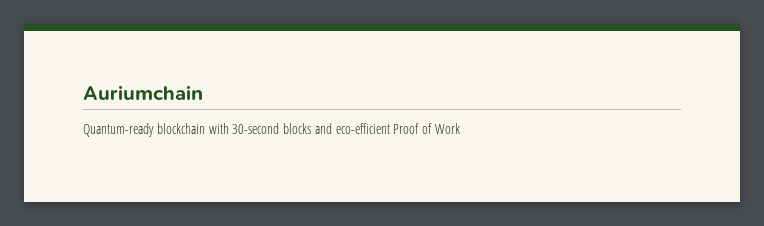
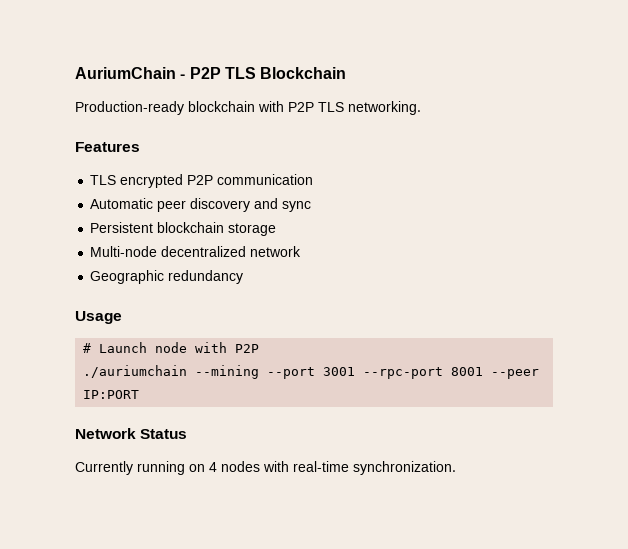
- Auriumchain
- Quantum-ready blockchain with 30-second blocks and eco-efficient Proof of Work
+ AuriumChain - P2P TLS Blockchain
+ Production-ready blockchain with P2P TLS networking.
+ Features
+ TLS encrypted P2P communication
+ Automatic peer discovery and sync
+ Persistent blockchain storage
+ Multi-node decentralized network
+ Geographic redundancy
+ Usage
+ # Launch node with P2P
+ ./auriumchain --mining --port 3001 --rpc-port 8001 --peer IP:PORT
+ Network Status
+ Currently running on 4 nodes with real-time synchronization.

